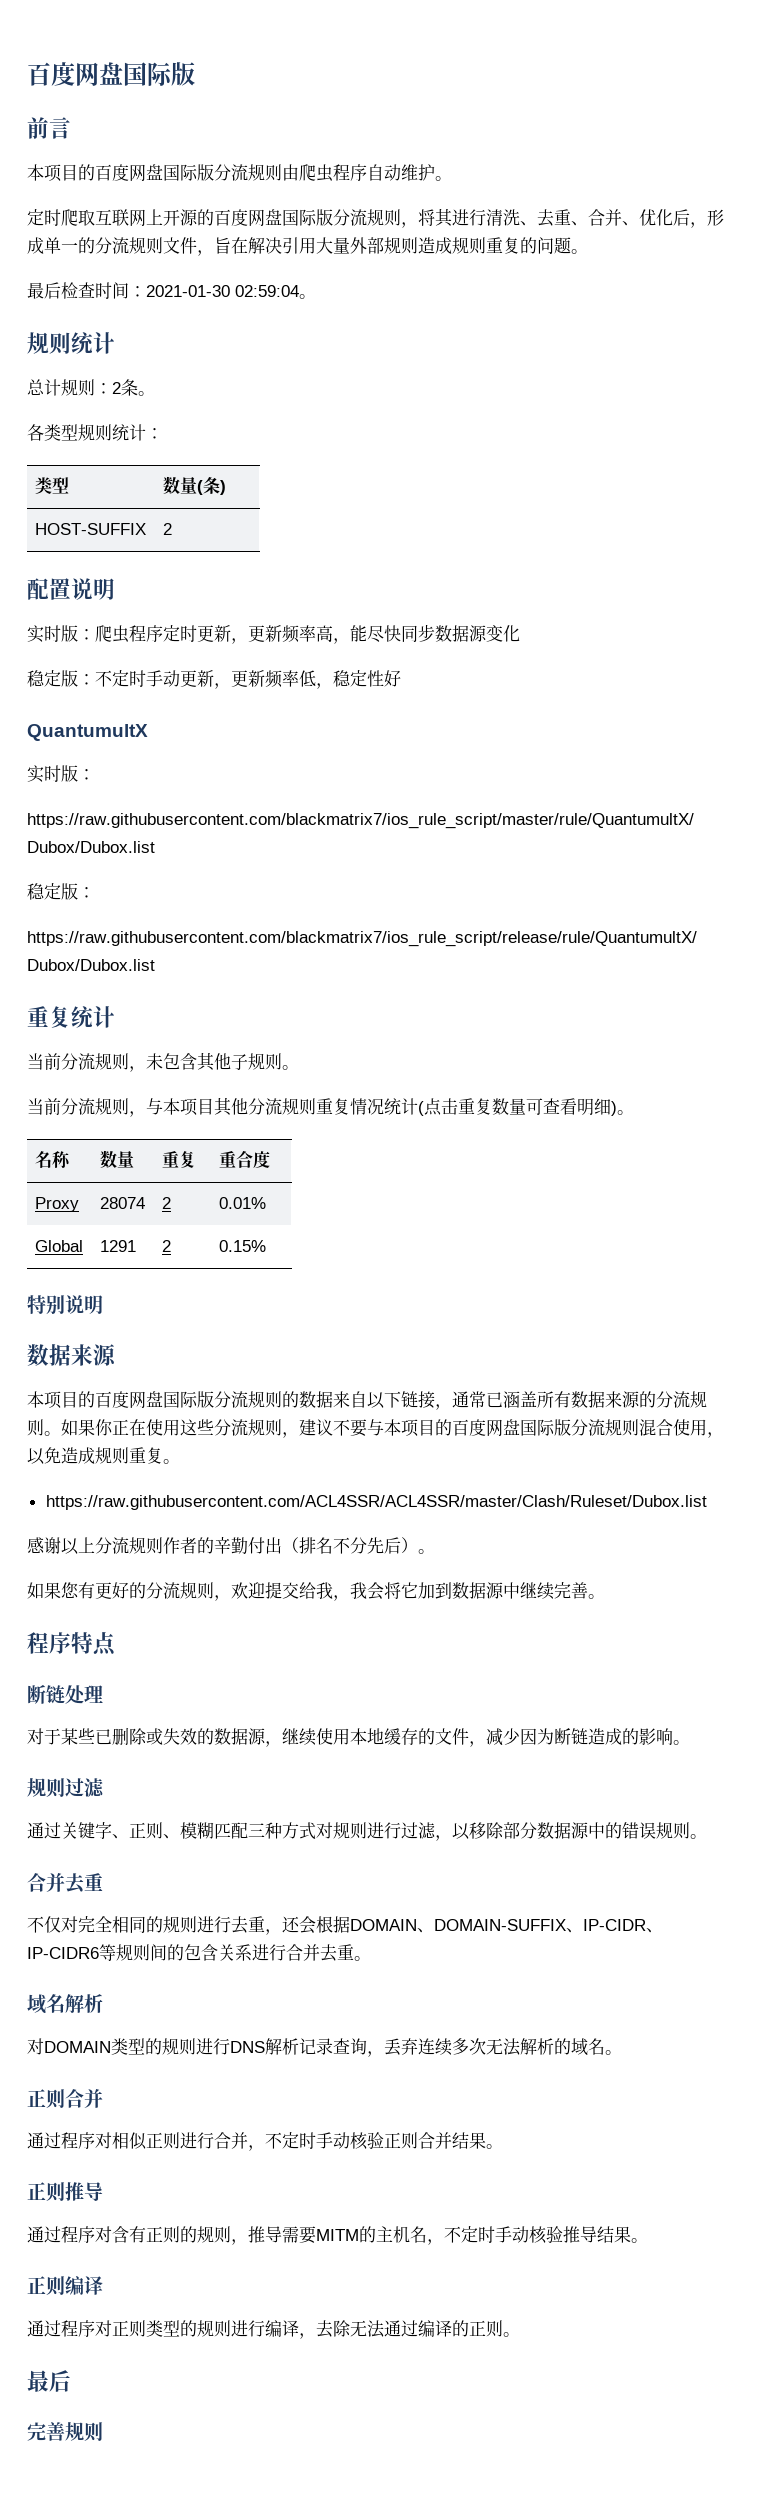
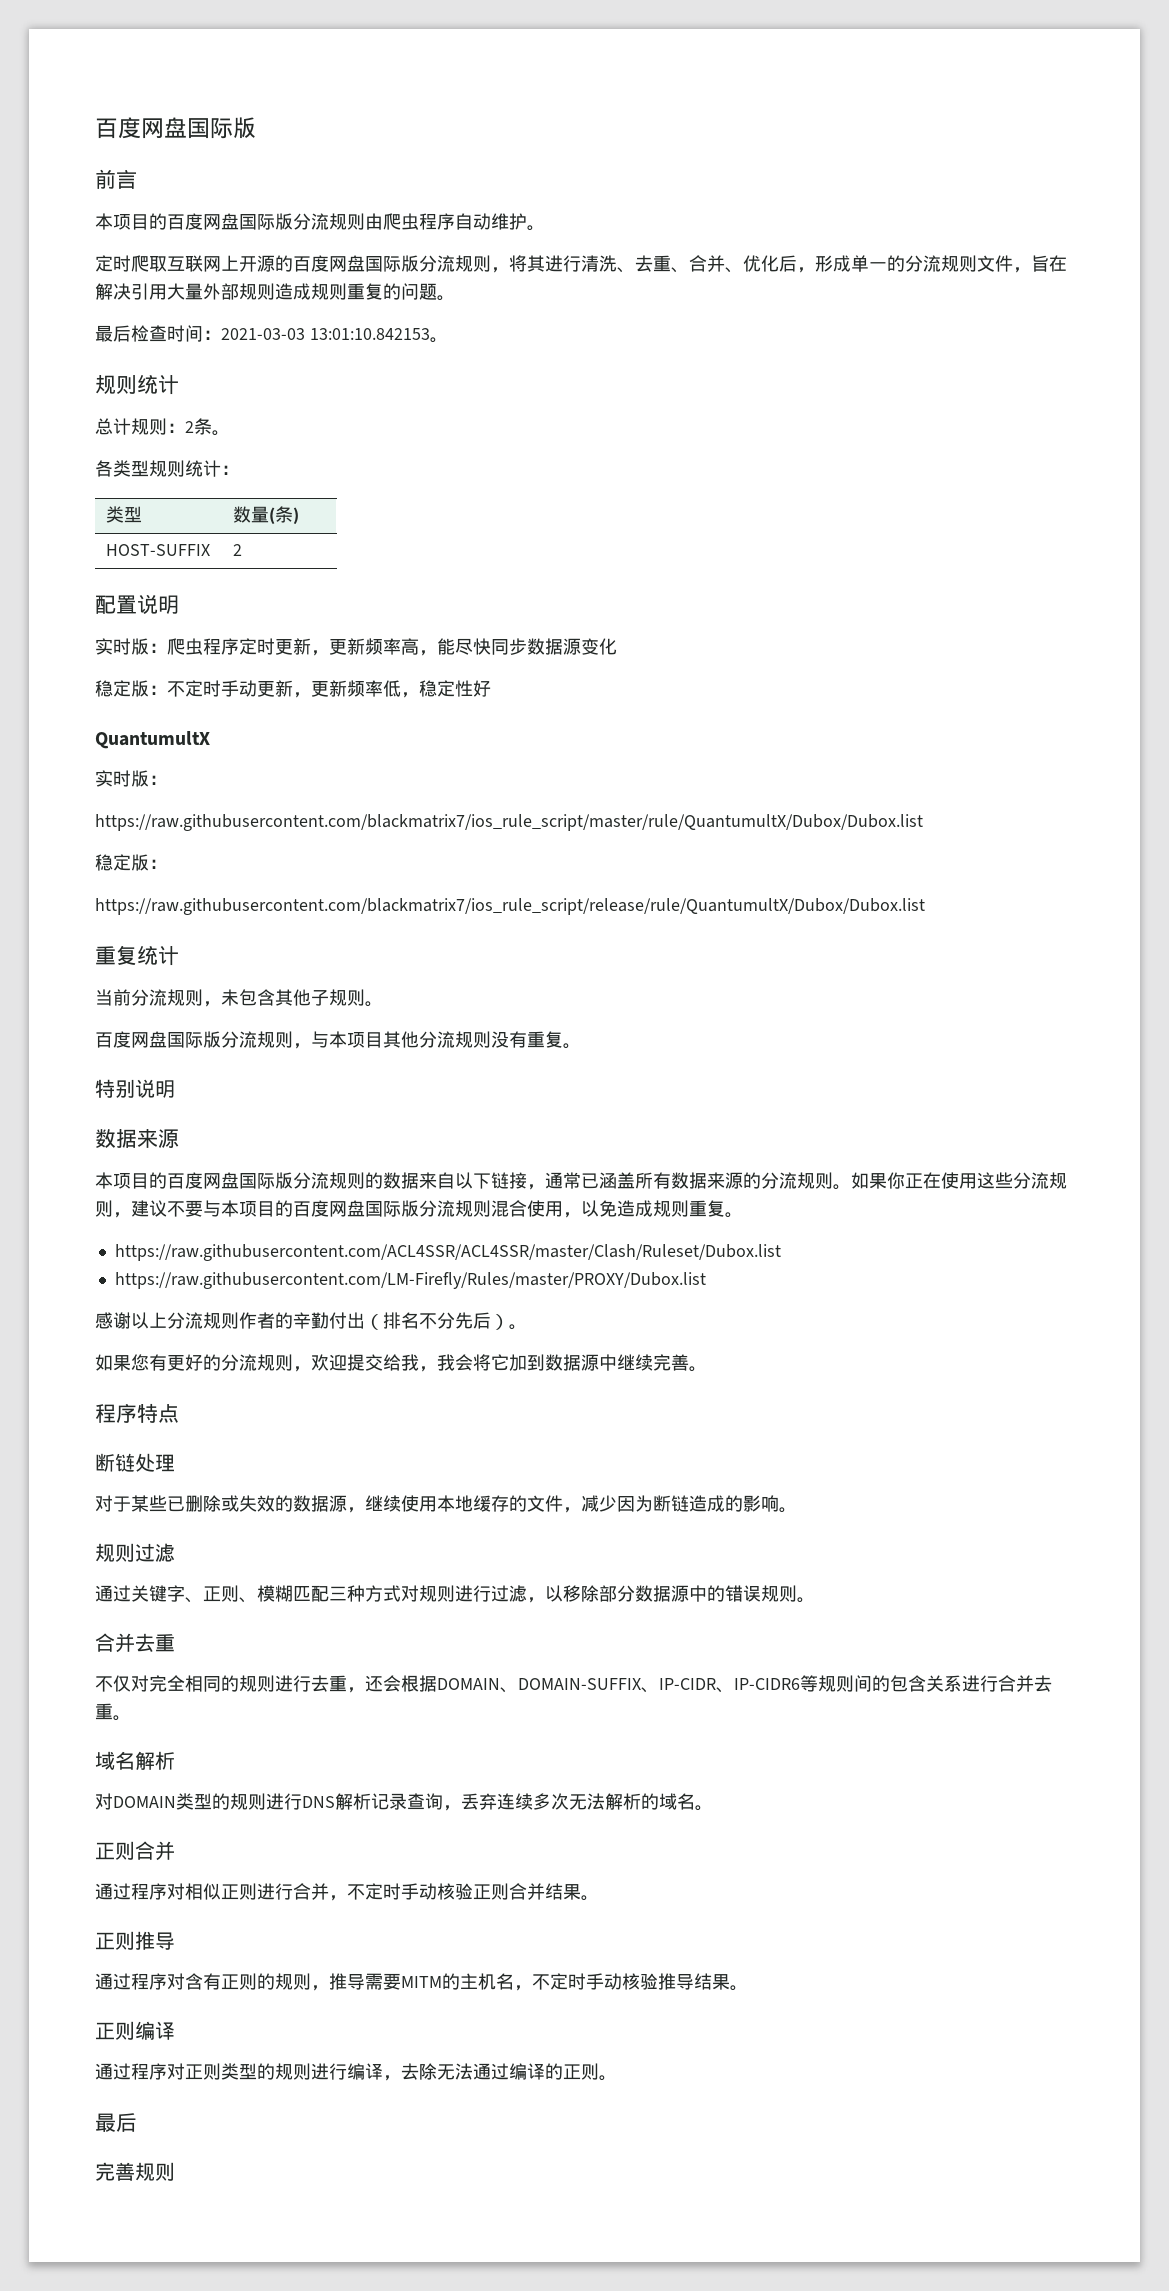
- 最后检查时间：2021-01-30 02:59:04。
+ 最后检查时间：2021-03-03 13:01:10.842153。
- 当前分流规则，与本项目其他分流规则重复情况统计(点击重复数量可查看明细)。
- 名称 | 数量 | 重复 | 重合度
- Proxy | 28074 | 2 | 0.01%
- Global | 1291 | 2 | 0.15%
+ 百度网盘国际版分流规则，与本项目其他分流规则没有重复。
+ https://raw.githubusercontent.com/LM-Firefly/Rules/master/PROXY/Dubox.list

